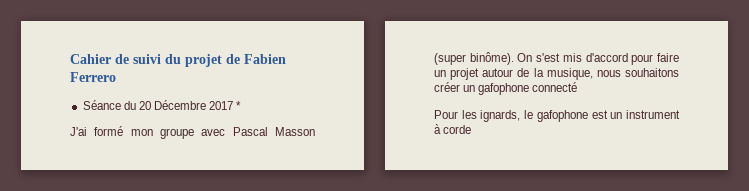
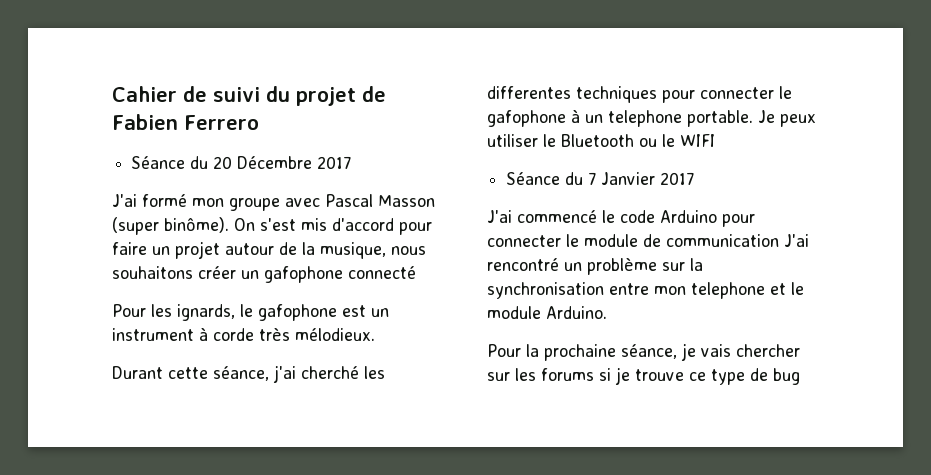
- Séance du 20 Décembre 2017 *
+ Séance du 20 Décembre 2017
- Pour les ignards, le gafophone est un instrument à corde
+ Pour les ignards, le gafophone est un instrument à corde très mélodieux.
+ Durant cette séance, j'ai cherché les differentes techniques pour connecter le gafophone à un telephone portable. Je peux utiliser le Bluetooth ou le WIFI
+ Séance du 7 Janvier 2017
+ J'ai commencé le code Arduino pour connecter le module de communication J'ai rencontré un problème sur la synchronisation entre mon telephone et le module Arduino.
+ Pour la prochaine séance, je vais chercher sur les forums si je trouve ce type de bug

